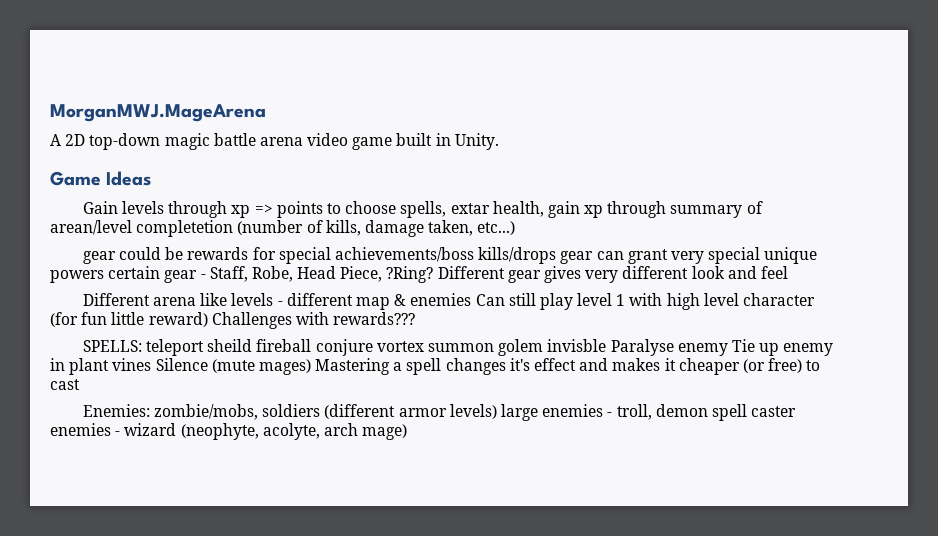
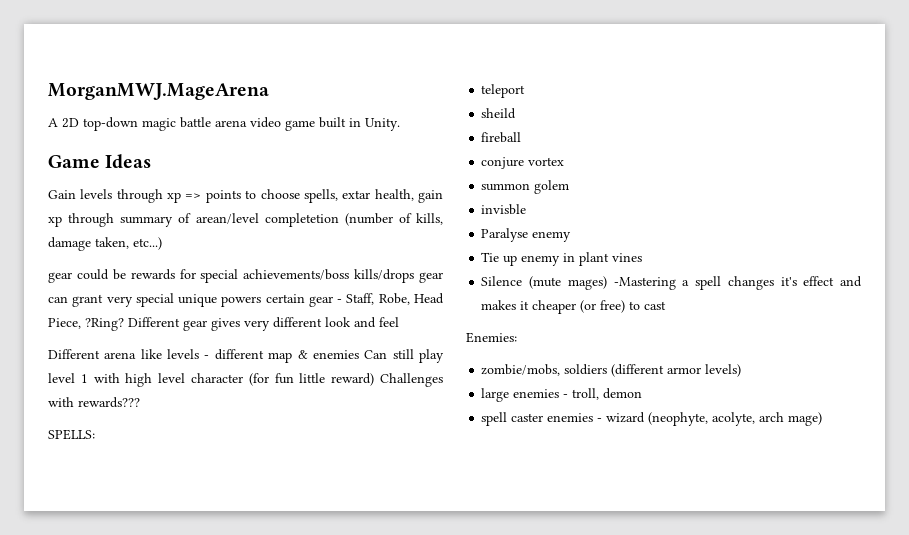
- SPELLS: teleport sheild fireball conjure vortex summon golem invisble Paralyse enemy Tie up enemy in plant vines Silence (mute mages) Mastering a spell changes it's effect and makes it cheaper (or free) to cast
+ SPELLS:
+ teleport
+ sheild
+ fireball
+ conjure vortex
+ summon golem
+ invisble
+ Paralyse enemy
+ Tie up enemy in plant vines
+ Silence (mute mages) -Mastering a spell changes it's effect and makes it cheaper (or free) to cast
- Enemies: zombie/mobs, soldiers (different armor levels) large enemies - troll, demon spell caster enemies - wizard (neophyte, acolyte, arch mage)
+ Enemies:
+ zombie/mobs, soldiers (different armor levels)
+ large enemies - troll, demon
+ spell caster enemies - wizard (neophyte, acolyte, arch mage)

